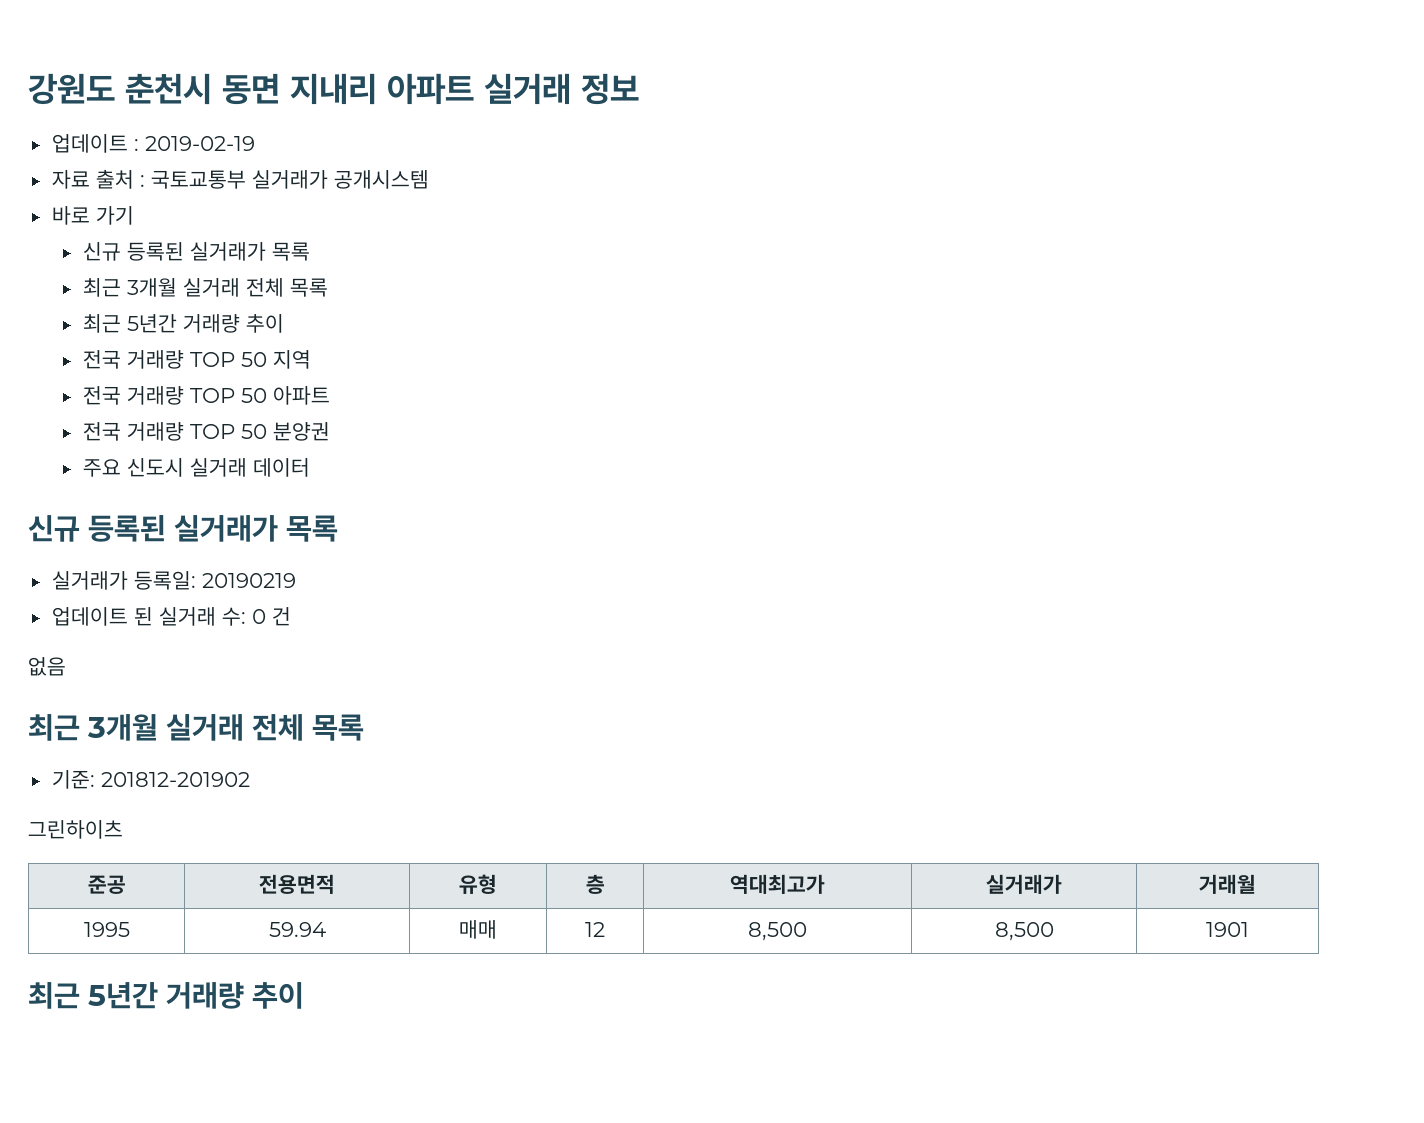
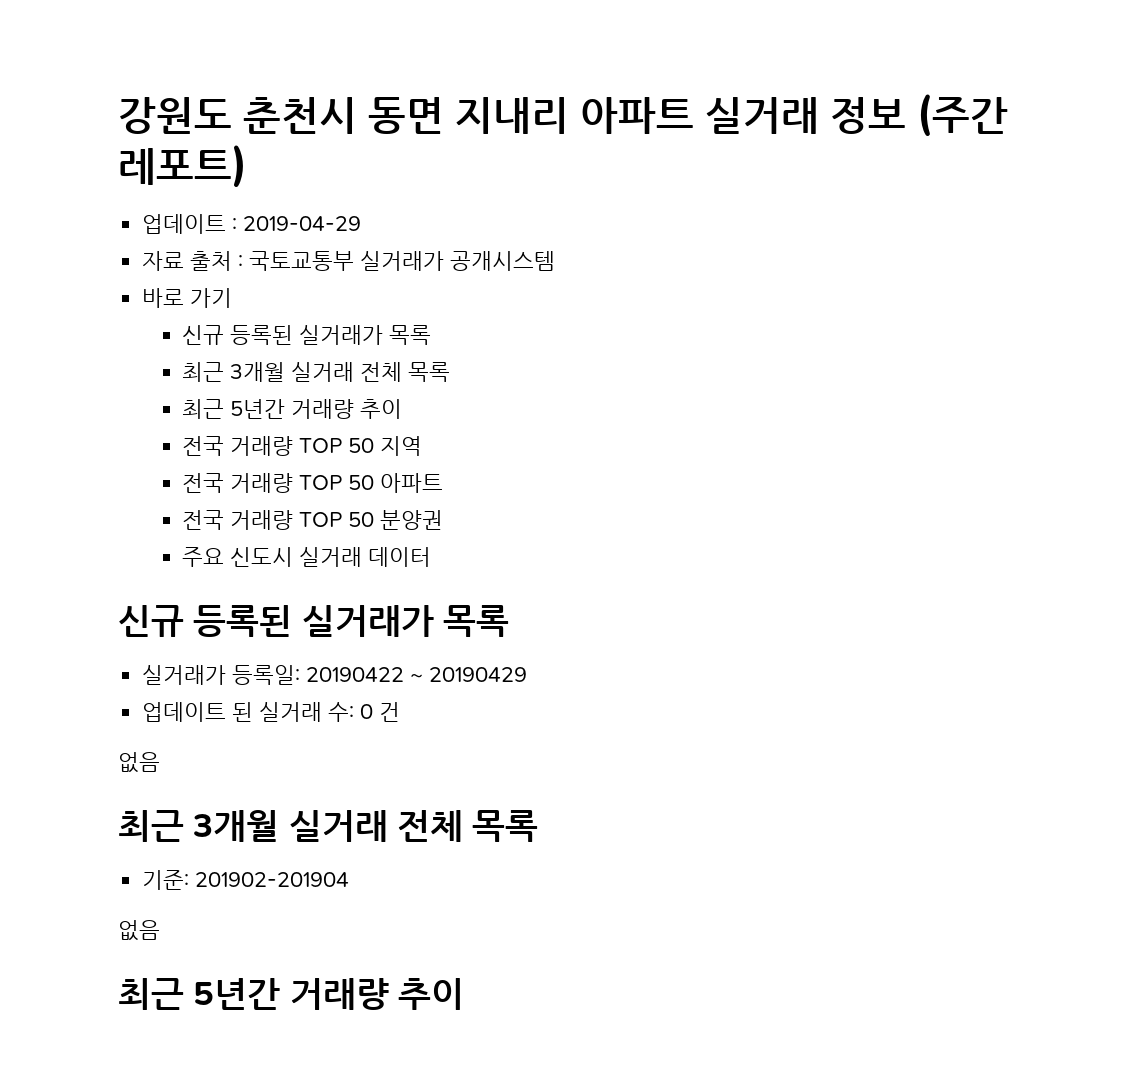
- 강원도 춘천시 동면 지내리 아파트 실거래 정보
+ 강원도 춘천시 동면 지내리 아파트 실거래 정보 (주간 레포트)
- 업데이트 : 2019-02-19
+ 업데이트 : 2019-04-29
- 실거래가 등록일: 20190219
+ 실거래가 등록일: 20190422 ~ 20190429
- 기준: 201812-201902
- 그린하이츠
- 준공 | 전용면적 | 유형 | 층 | 역대최고가 | 실거래가 | 거래월
- 1995 | 59.94 | 매매 | 12 | 8,500 | 8,500 | 1901
+ 기준: 201902-201904
+ 없음

